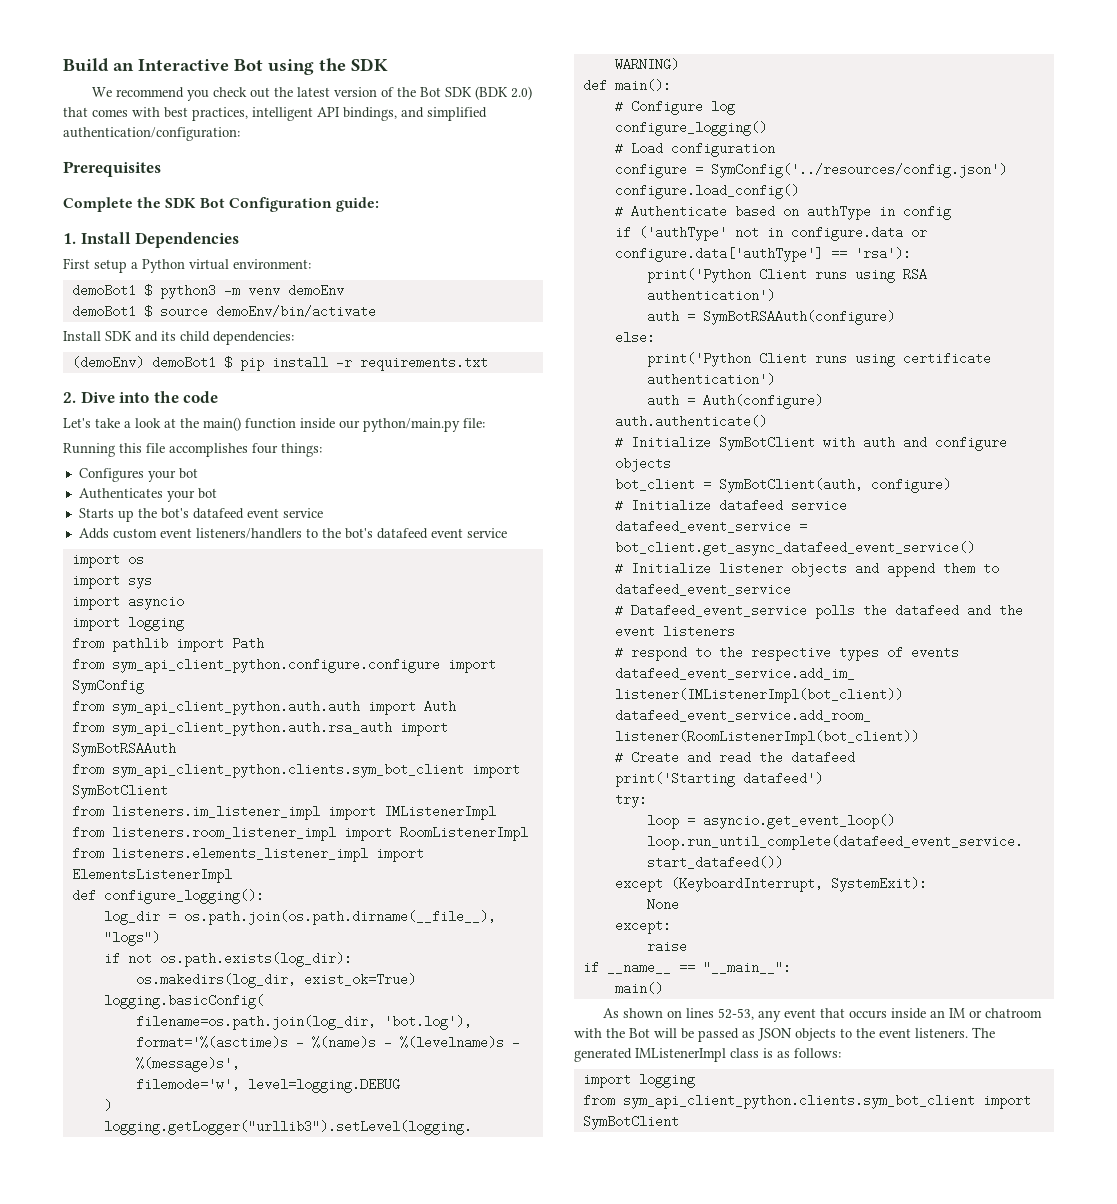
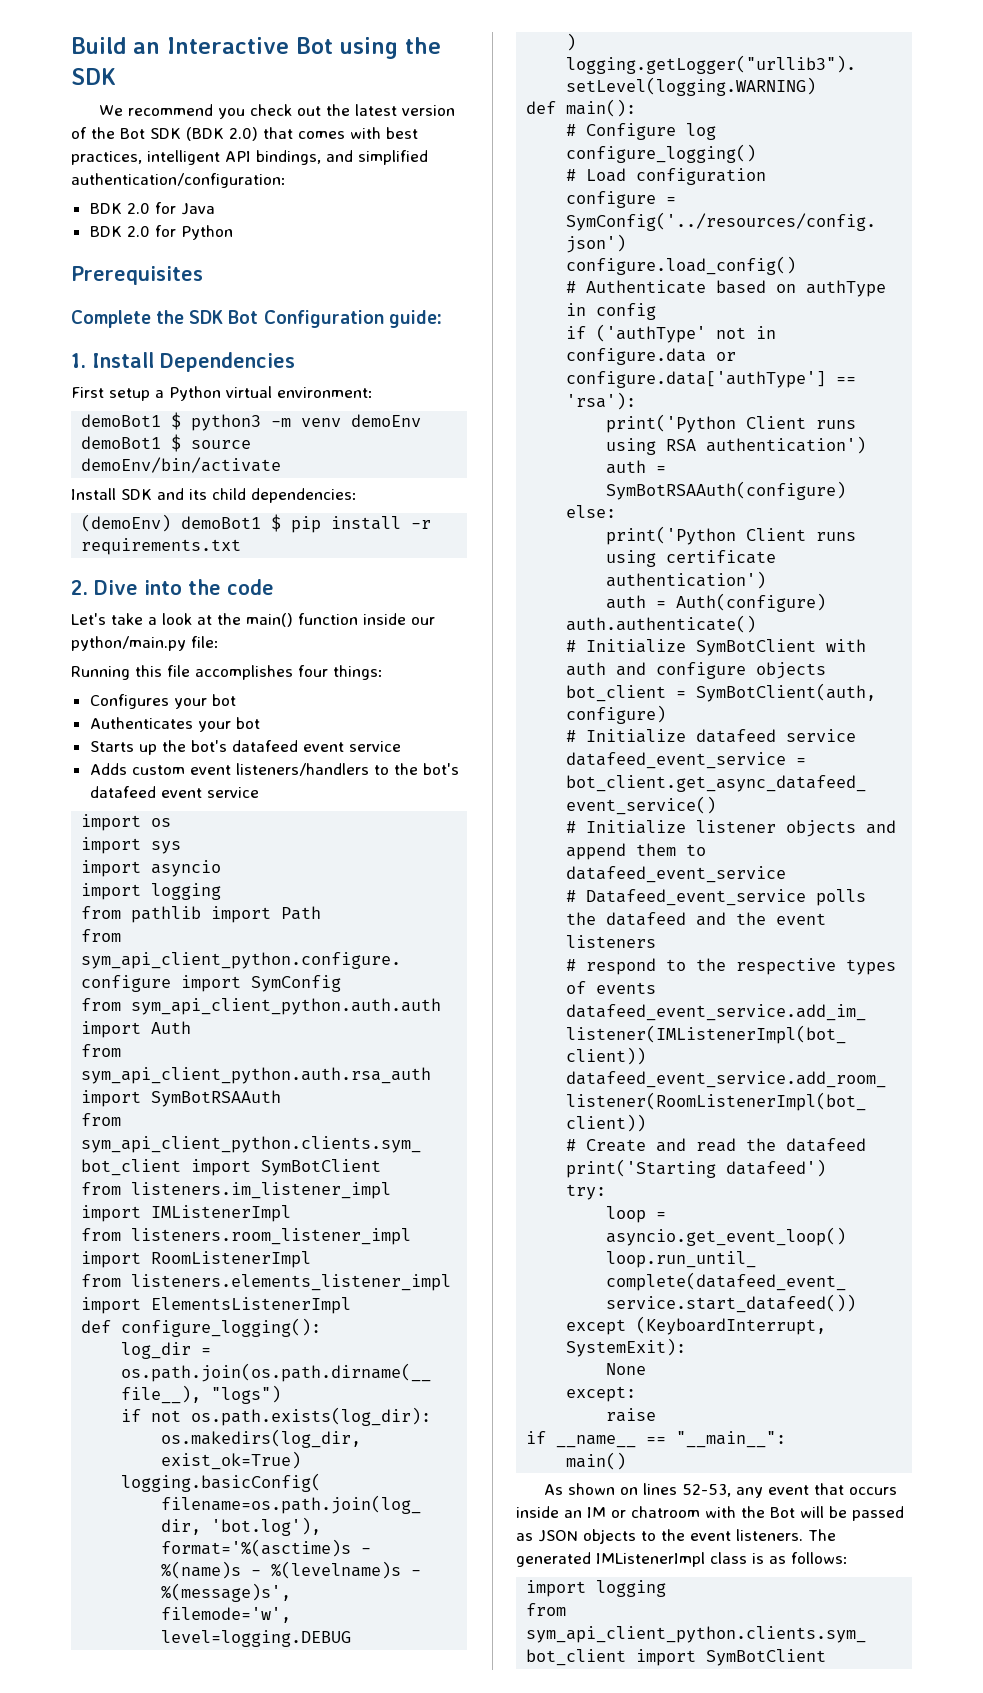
+ BDK 2.0 for Java
+ BDK 2.0 for Python

